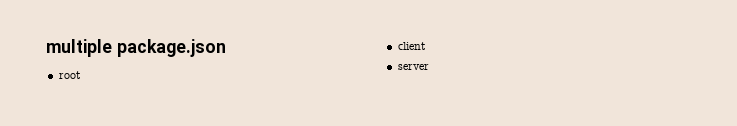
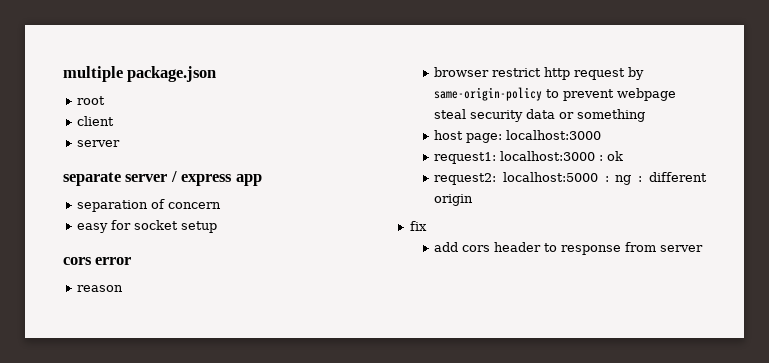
+ separate server / express app
+ separation of concern
+ easy for socket setup
+ cors error
+ reason
+ browser restrict http request by same-origin-policy to prevent webpage steal security data or something
+ host page: localhost:3000
+ request1: localhost:3000 : ok
+ request2: localhost:5000 : ng : different origin
+ fix
+ add cors header to response from server

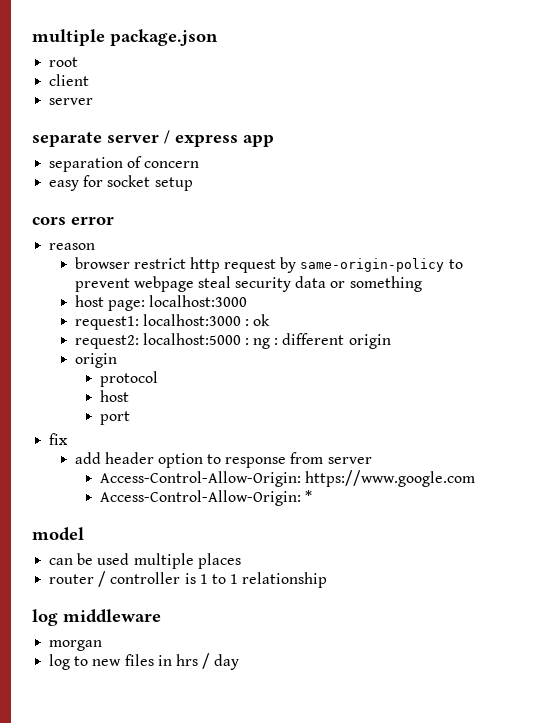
  request2: localhost:5000 : ng : different origin
+ origin
+ protocol
+ host
+ port
- add cors header to response from server
+ add header option to response from server
+ Access-Control-Allow-Origin: https://www.google.com
+ Access-Control-Allow-Origin: *
+ model
+ can be used multiple places
+ router / controller is 1 to 1 relationship
+ log middleware
+ morgan
+ log to new files in hrs / day

